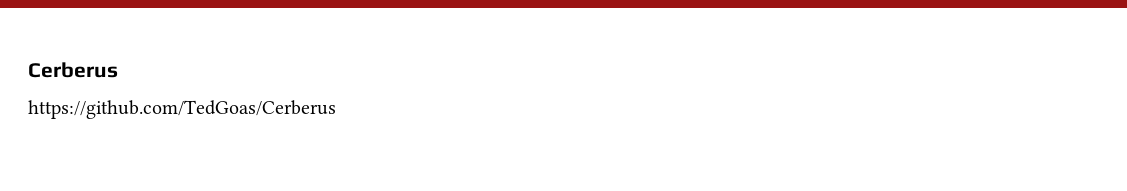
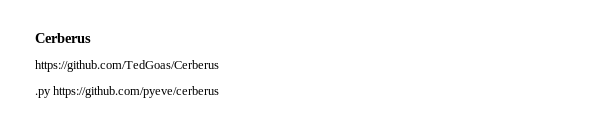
+ .py https://github.com/pyeve/cerberus

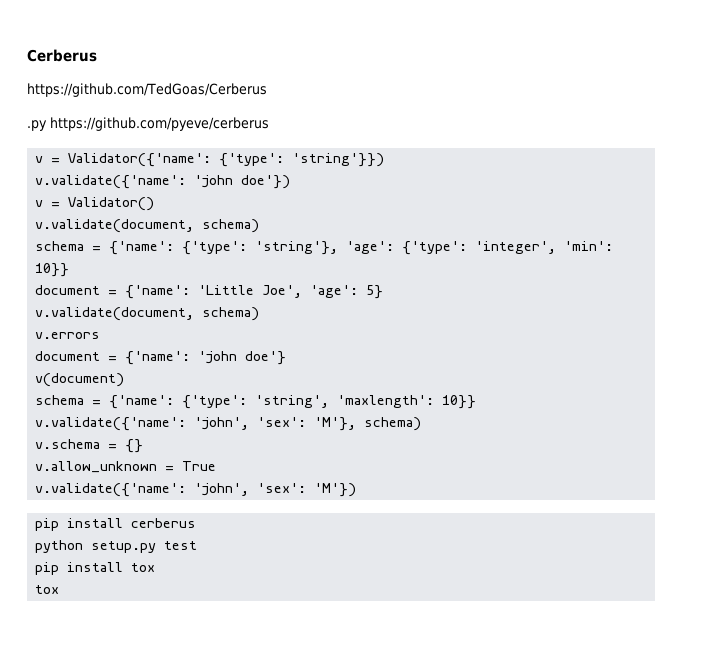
+ v = Validator({'name': {'type': 'string'}})
+ v.validate({'name': 'john doe'})
+ v = Validator()
+ v.validate(document, schema)
+ schema = {'name': {'type': 'string'}, 'age': {'type': 'integer', 'min': 10}}
+ document = {'name': 'Little Joe', 'age': 5}
+ v.validate(document, schema)
+ v.errors
+ document = {'name': 'john doe'}
+ v(document)
+ schema = {'name': {'type': 'string', 'maxlength': 10}}
+ v.validate({'name': 'john', 'sex': 'M'}, schema)
+ v.schema = {}
+ v.allow_unknown = True
+ v.validate({'name': 'john', 'sex': 'M'})
+ pip install cerberus
+ python setup.py test
+ pip install tox
+ tox

